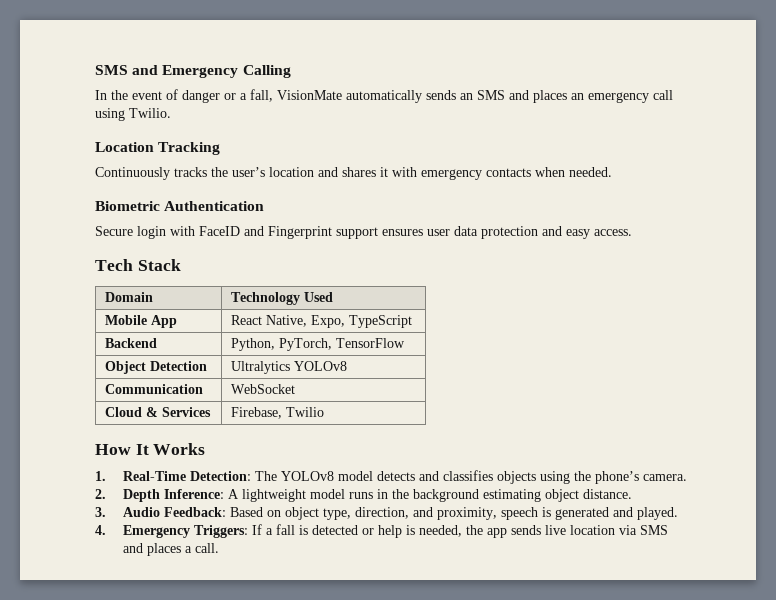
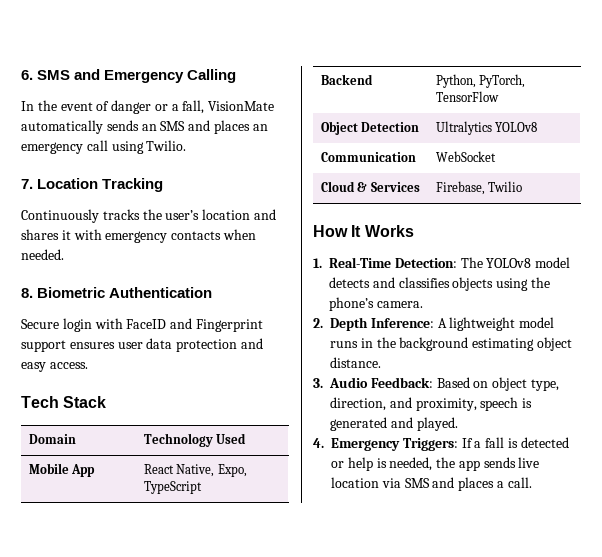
- SMS and Emergency Calling
+ 6. SMS and Emergency Calling
- Location Tracking
+ 7. Location Tracking
- Biometric Authentication
+ 8. Biometric Authentication

